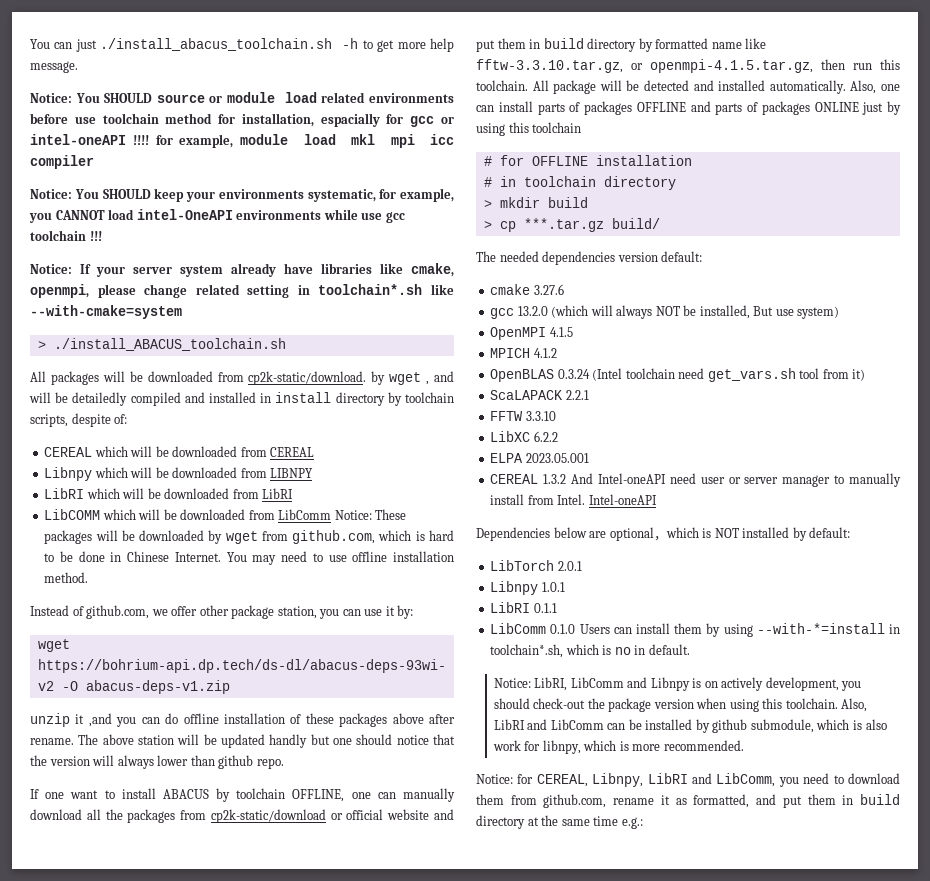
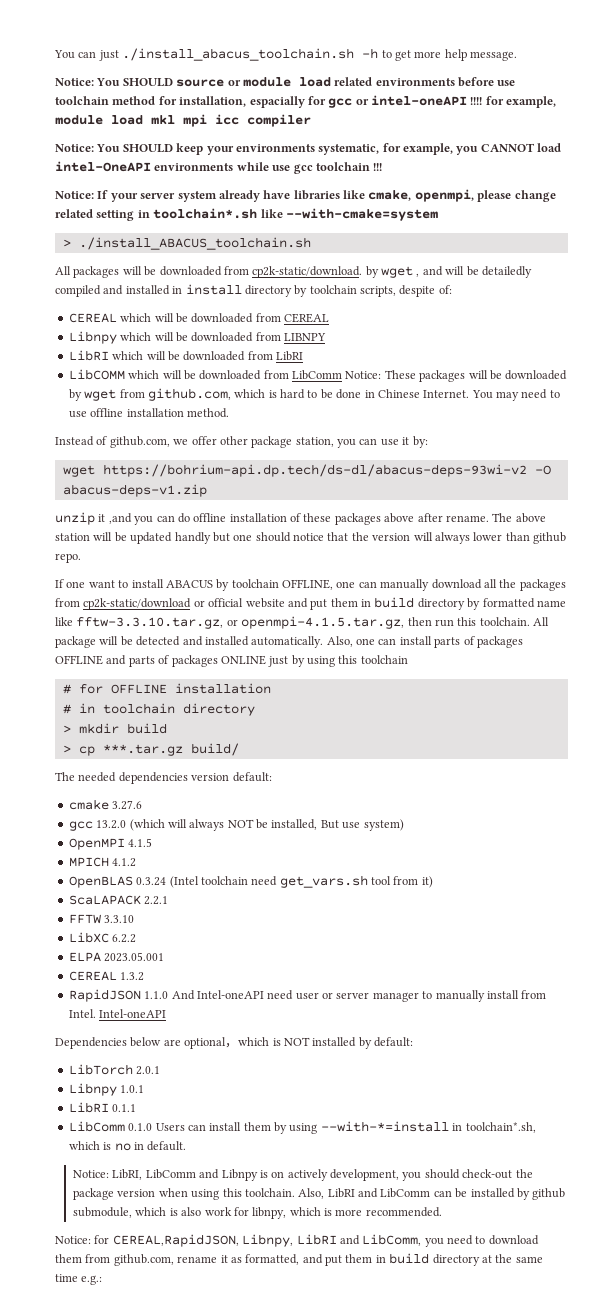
- CEREAL 1.3.2 And Intel-oneAPI need user or server manager to manually install from Intel.
+ CEREAL 1.3.2
+ RapidJSON 1.1.0 And Intel-oneAPI need user or server manager to manually install from Intel.
- Notice: for CEREAL, Libnpy, LibRI and LibComm, you need to download them from github.com, rename it as formatted, and put them in build directory at the same time e.g.:
+ Notice: for CEREAL,RapidJSON, Libnpy, LibRI and LibComm, you need to download them from github.com, rename it as formatted, and put them in build directory at the same time e.g.:

